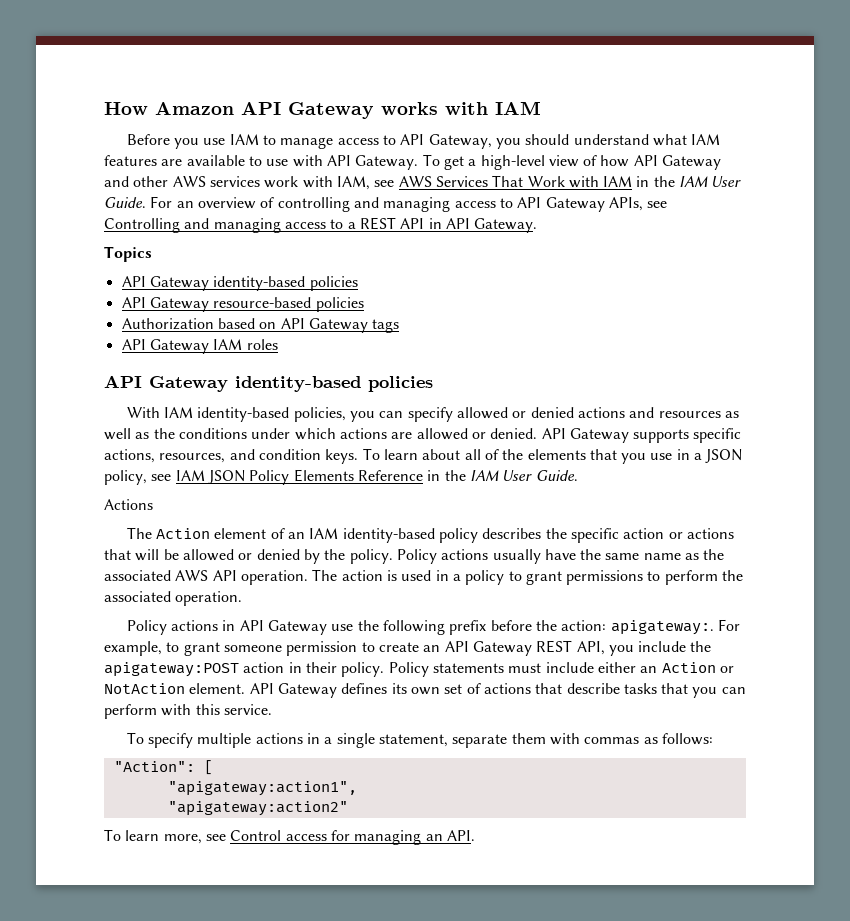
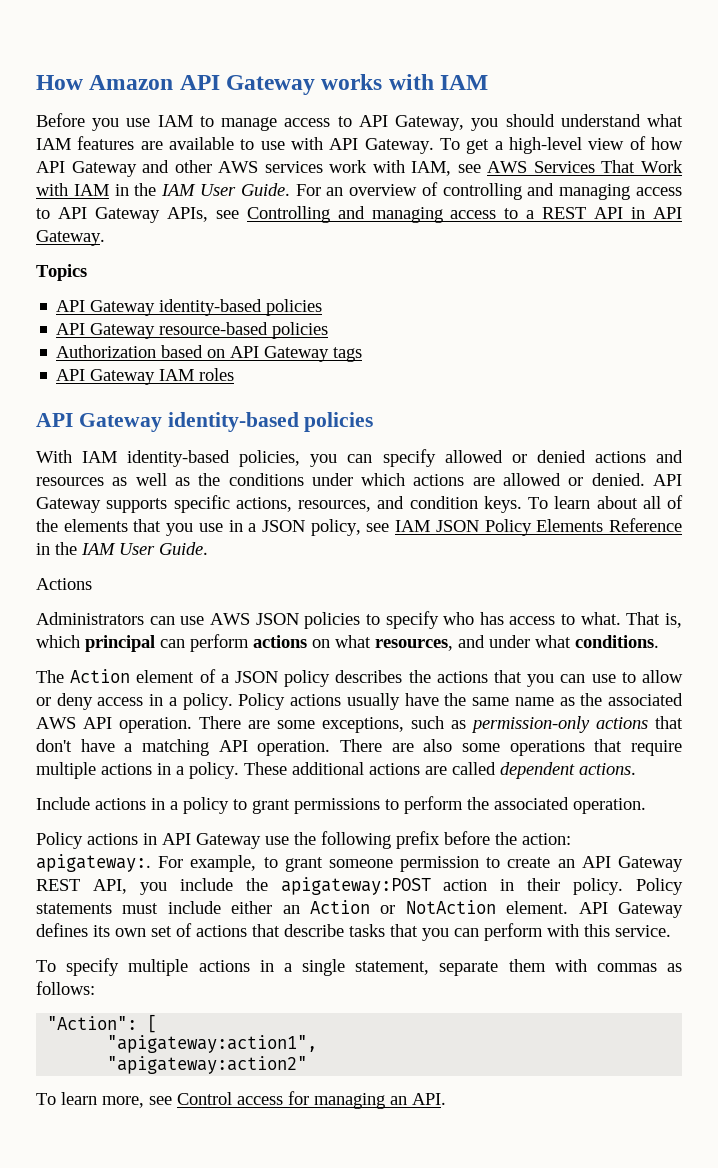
- The Action element of an IAM identity-based policy describes the specific action or actions that will be allowed or denied by the policy.
+ Administrators can use AWS JSON policies to specify who has access to what. That is, which principal can perform actions on what resources, and under what conditions.
+ The Action element of a JSON policy describes the actions that you can use to allow or deny access in a policy.
- The action is used in a policy to grant permissions to perform the associated operation.
+ There are some exceptions, such as permission-only actions that don't have a matching API operation. There are also some operations that require multiple actions in a policy. These additional actions are called dependent actions.
+ Include actions in a policy to grant permissions to perform the associated operation.

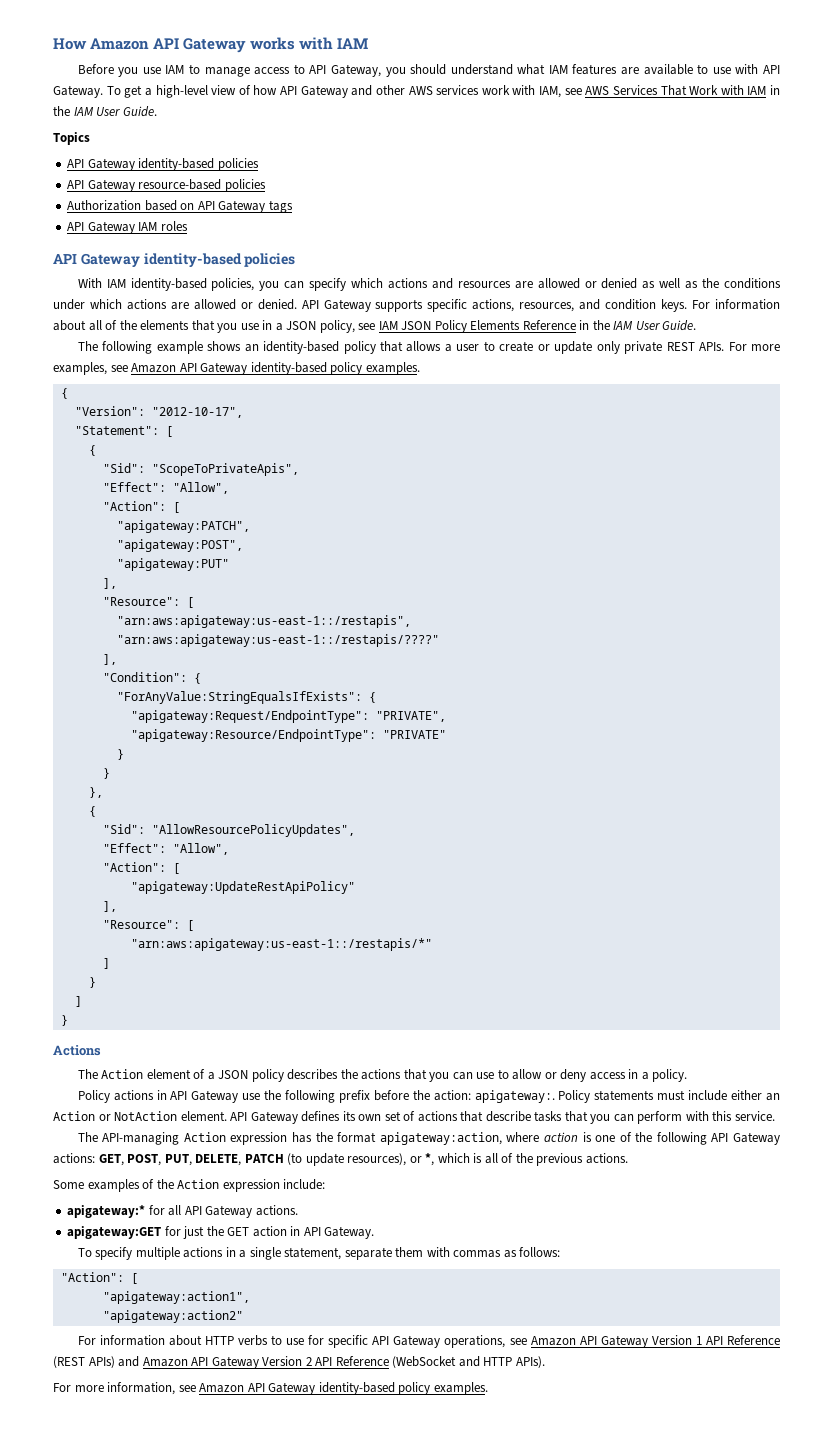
- For an overview of controlling and managing access to API Gateway APIs, see Controlling and managing access to a REST API in API Gateway.
- With IAM identity-based policies, you can specify allowed or denied actions and resources as well as the conditions under which actions are allowed or denied.
+ With IAM identity-based policies, you can specify which actions and resources are allowed or denied as well as the conditions under which actions are allowed or denied.
- To learn about all of the elements that you use in a JSON policy, see IAM JSON Policy Elements Reference in the IAM User Guide.
+ For information about all of the elements that you use in a JSON policy, see IAM JSON Policy Elements Reference in the IAM User Guide.
+ The following example shows an identity-based policy that allows a user to create or update only private REST APIs. For more examples, see Amazon API Gateway identity-based policy examples.
+ {
+ "Version": "2012-10-17",
+ "Statement": [
+ {
+ "Sid": "ScopeToPrivateApis",
+ "Effect": "Allow",
+ "Action": [
+ "apigateway:PATCH",
+ "apigateway:POST",
+ "apigateway:PUT"
+ ],
+ "Resource": [
+ "arn:aws:apigateway:us-east-1::/restapis",
+ "arn:aws:apigateway:us-east-1::/restapis/????"
+ ],
+ "Condition": {
+ "ForAnyValue:StringEqualsIfExists": {
+ "apigateway:Request/EndpointType": "PRIVATE",
+ "apigateway:Resource/EndpointType": "PRIVATE"
+ }
+ }
+ },
+ {
+ "Sid": "AllowResourcePolicyUpdates",
+ "Effect": "Allow",
+ "Action": [
+ "apigateway:UpdateRestApiPolicy"
+ ],
+ "Resource": [
+ "arn:aws:apigateway:us-east-1::/restapis/*"
+ ]
+ }
+ ]
+ }
  Actions
- Administrators can use AWS JSON policies to specify who has access to what. That is, which principal can perform actions on what resources, and under what conditions.
- Policy actions usually have the same name as the associated AWS API operation. There are some exceptions, such as permission-only actions that don't have a matching API operation. There are also some operations that require multiple actions in a policy. These additional actions are called dependent actions.
- Include actions in a policy to grant permissions to perform the associated operation.
- For example, to grant someone permission to create an API Gateway REST API, you include the apigateway:POST action in their policy.
+ The API-managing Action expression has the format apigateway:action, where action is one of the following API Gateway actions: GET, POST, PUT, DELETE, PATCH (to update resources), or *, which is all of the previous actions.
+ Some examples of the Action expression include:
+ apigateway:* for all API Gateway actions.
+ apigateway:GET for just the GET action in API Gateway.
- To learn more, see Control access for managing an API.
+ For information about HTTP verbs to use for specific API Gateway operations, see Amazon API Gateway Version 1 API Reference (REST APIs) and Amazon API Gateway Version 2 API Reference (WebSocket and HTTP APIs).
+ For more information, see Amazon API Gateway identity-based policy examples.

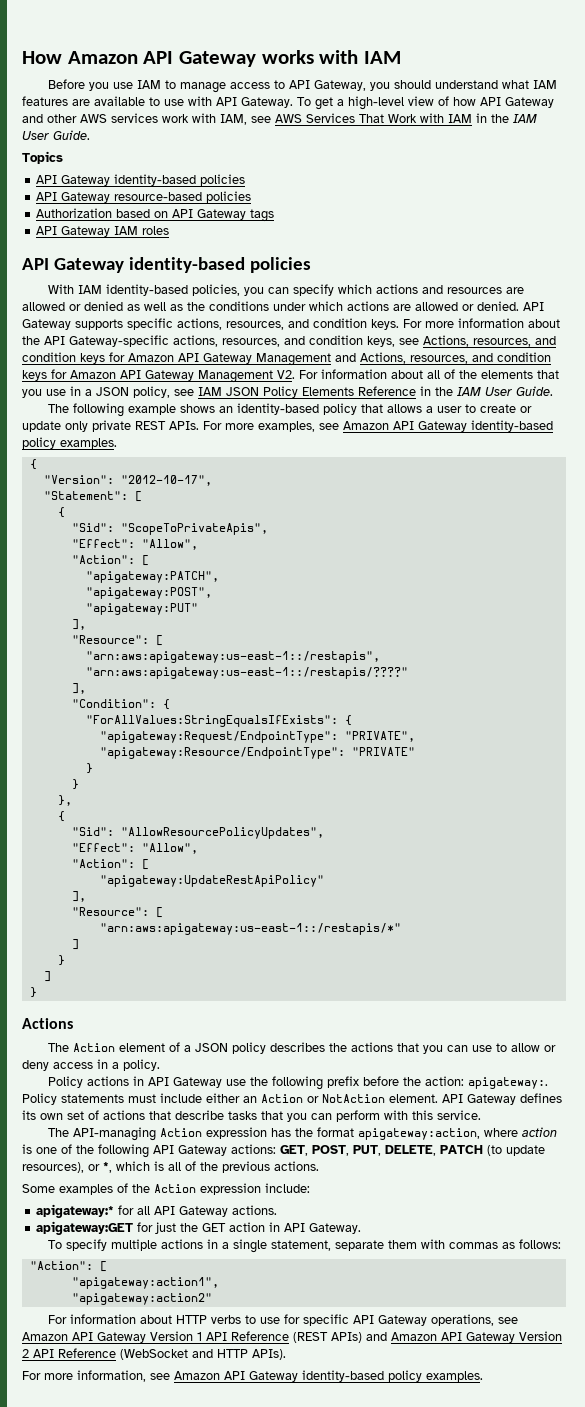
- For information about all of the elements that you use in a JSON policy, see IAM JSON Policy Elements Reference in the IAM User Guide.
+ For more information about the API Gateway-specific actions, resources, and condition keys, see Actions, resources, and condition keys for Amazon API Gateway Management and Actions, resources, and condition keys for Amazon API Gateway Management V2. For information about all of the elements that you use in a JSON policy, see IAM JSON Policy Elements Reference in the IAM User Guide.
- "ForAnyValue:StringEqualsIfExists": {
+ "ForAllValues:StringEqualsIfExists": {

